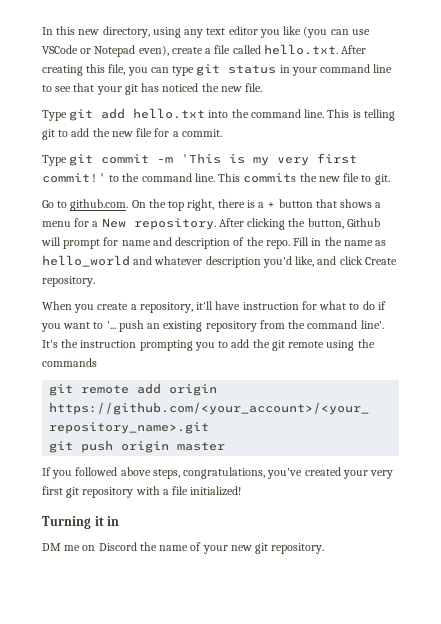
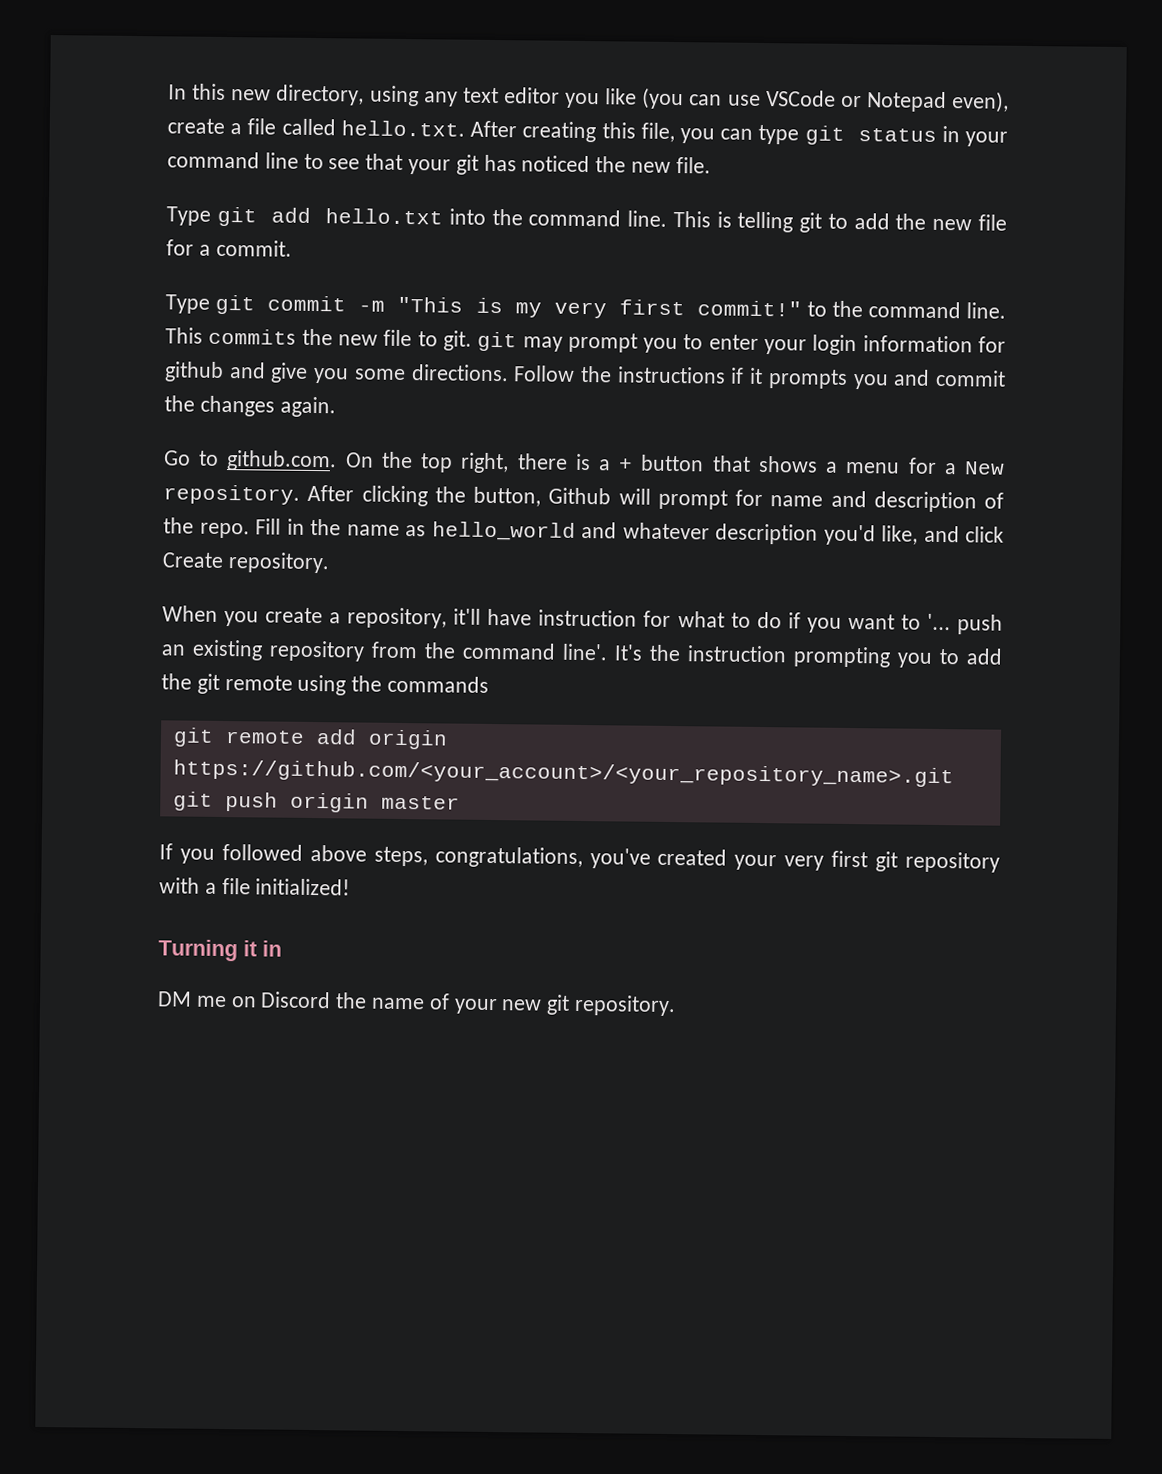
- Type git commit -m 'This is my very first commit!' to the command line.
+ Type git commit -m "This is my very first commit!" to the command line.
- This commits the new file to git.
+ This commits the new file to git. git may prompt you to enter your login information for github and give you some directions. Follow the instructions if it prompts you and commit the changes again.

